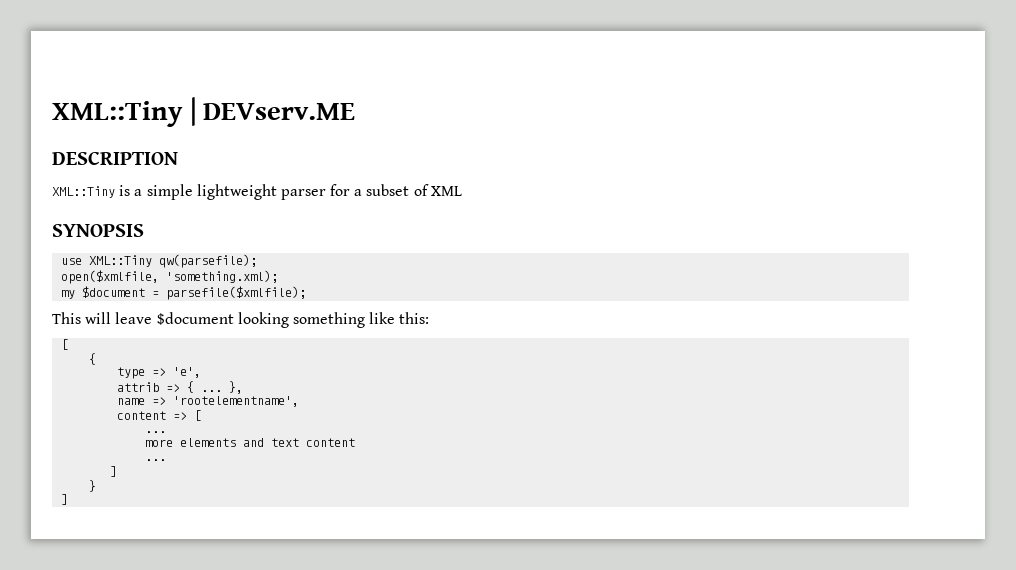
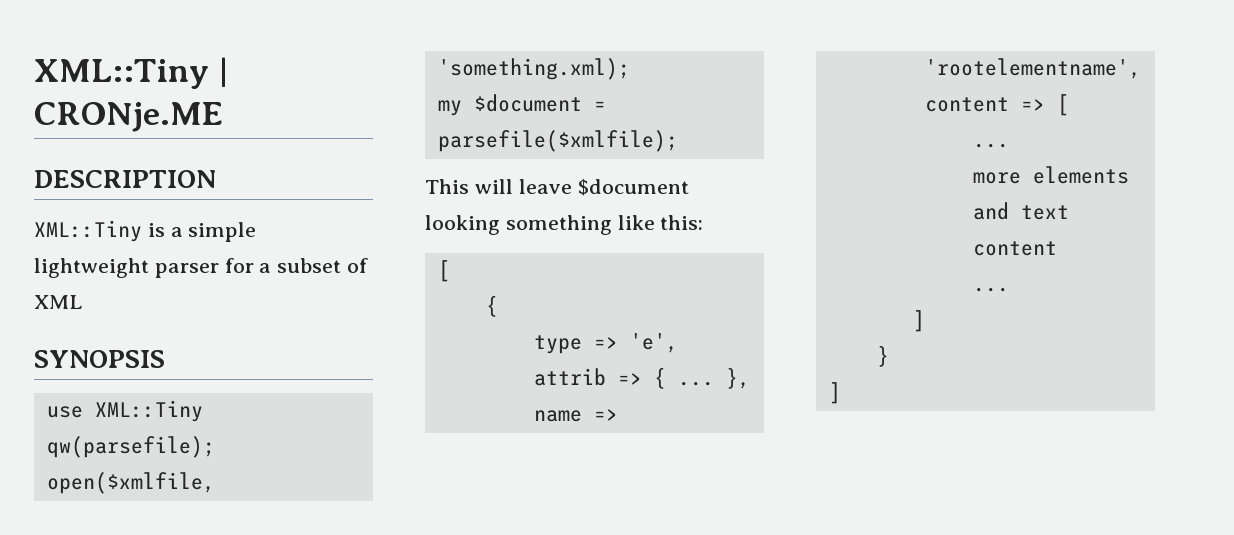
- XML::Tiny | DEVserv.ME
+ XML::Tiny | CRONje.ME

